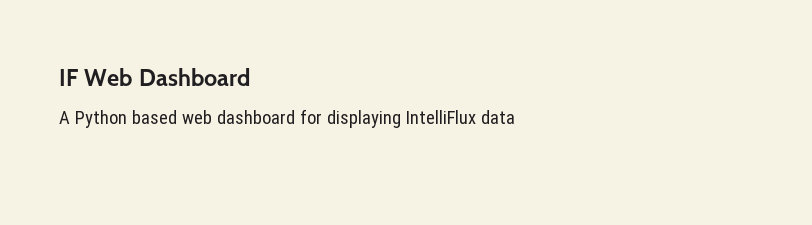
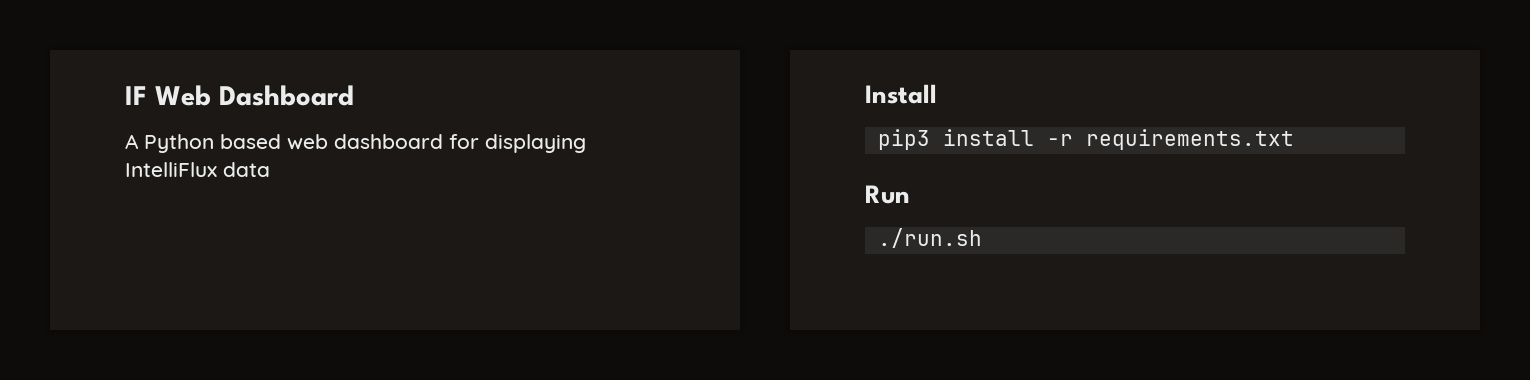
+ Install
+ pip3 install -r requirements.txt
+ Run
+ ./run.sh

